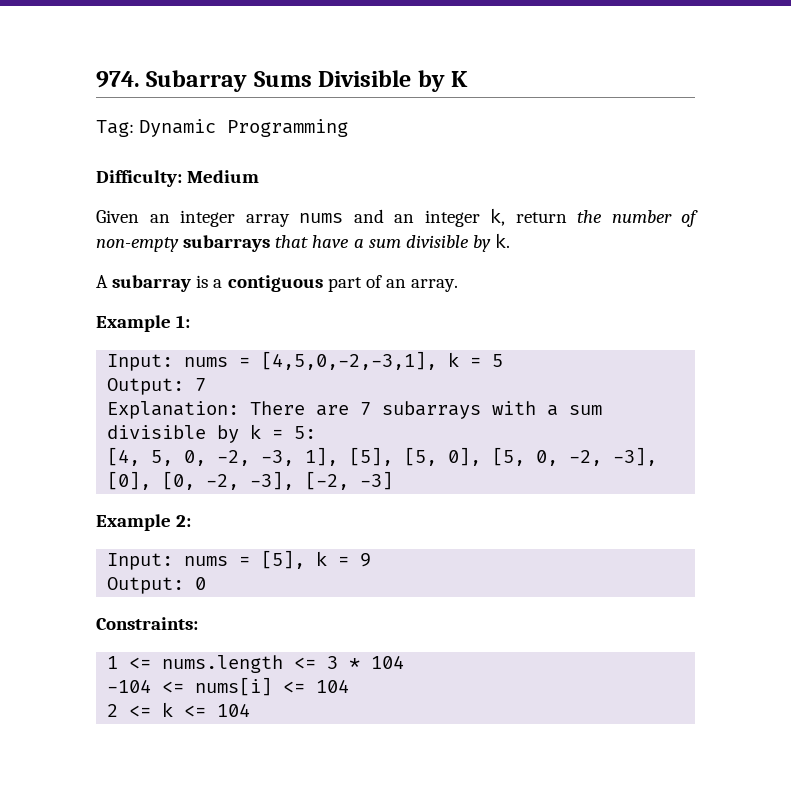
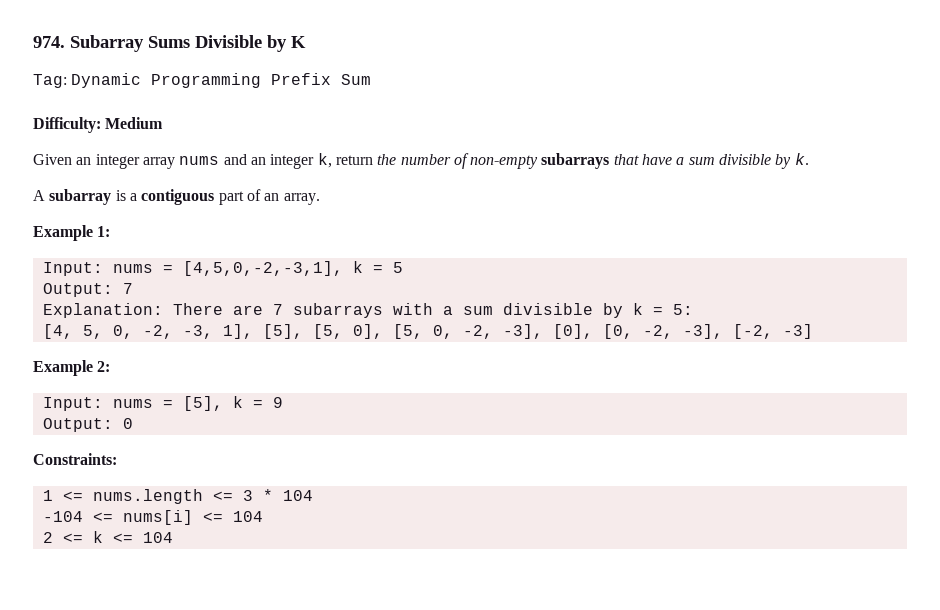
- Tag: Dynamic Programming
+ Tag: Dynamic Programming Prefix Sum

